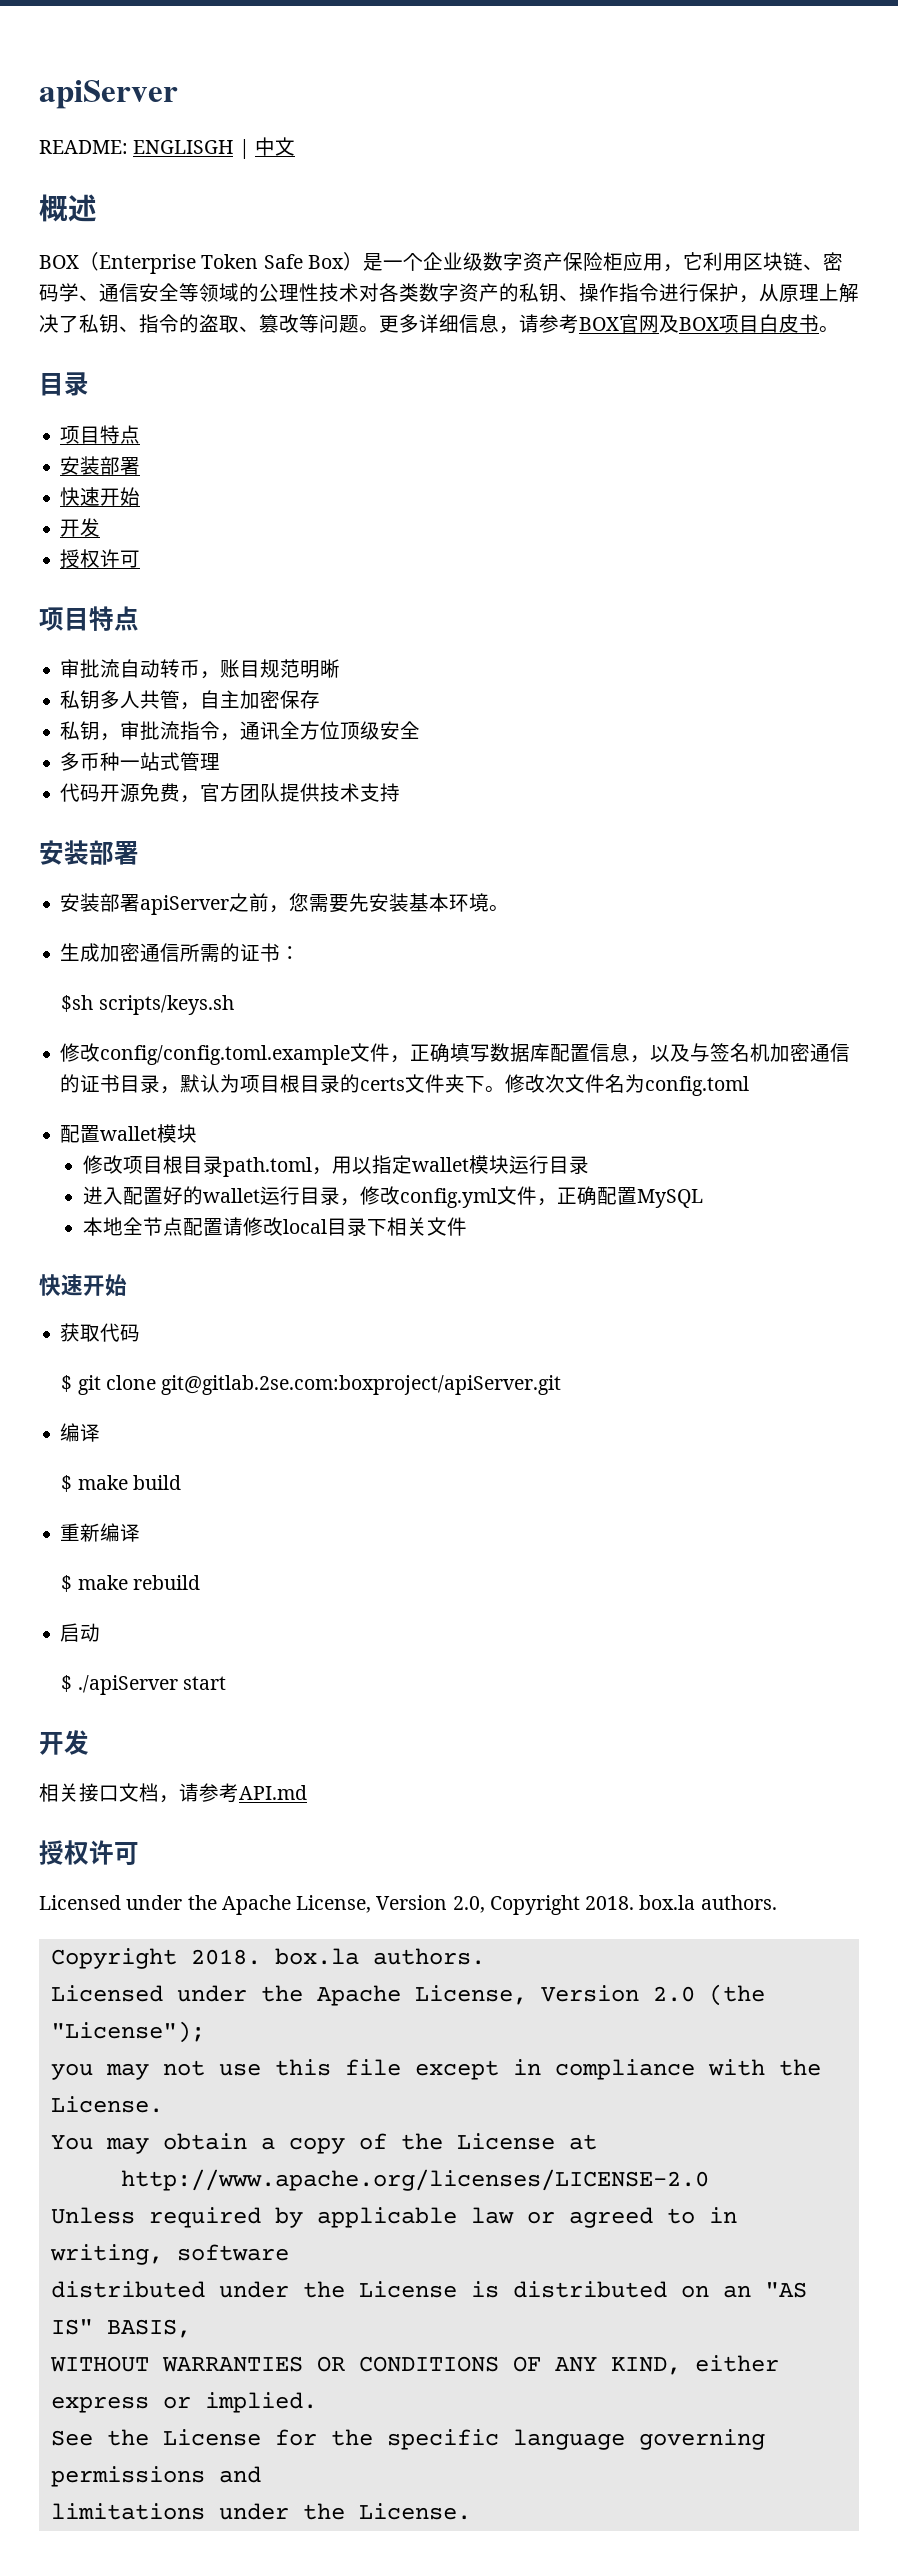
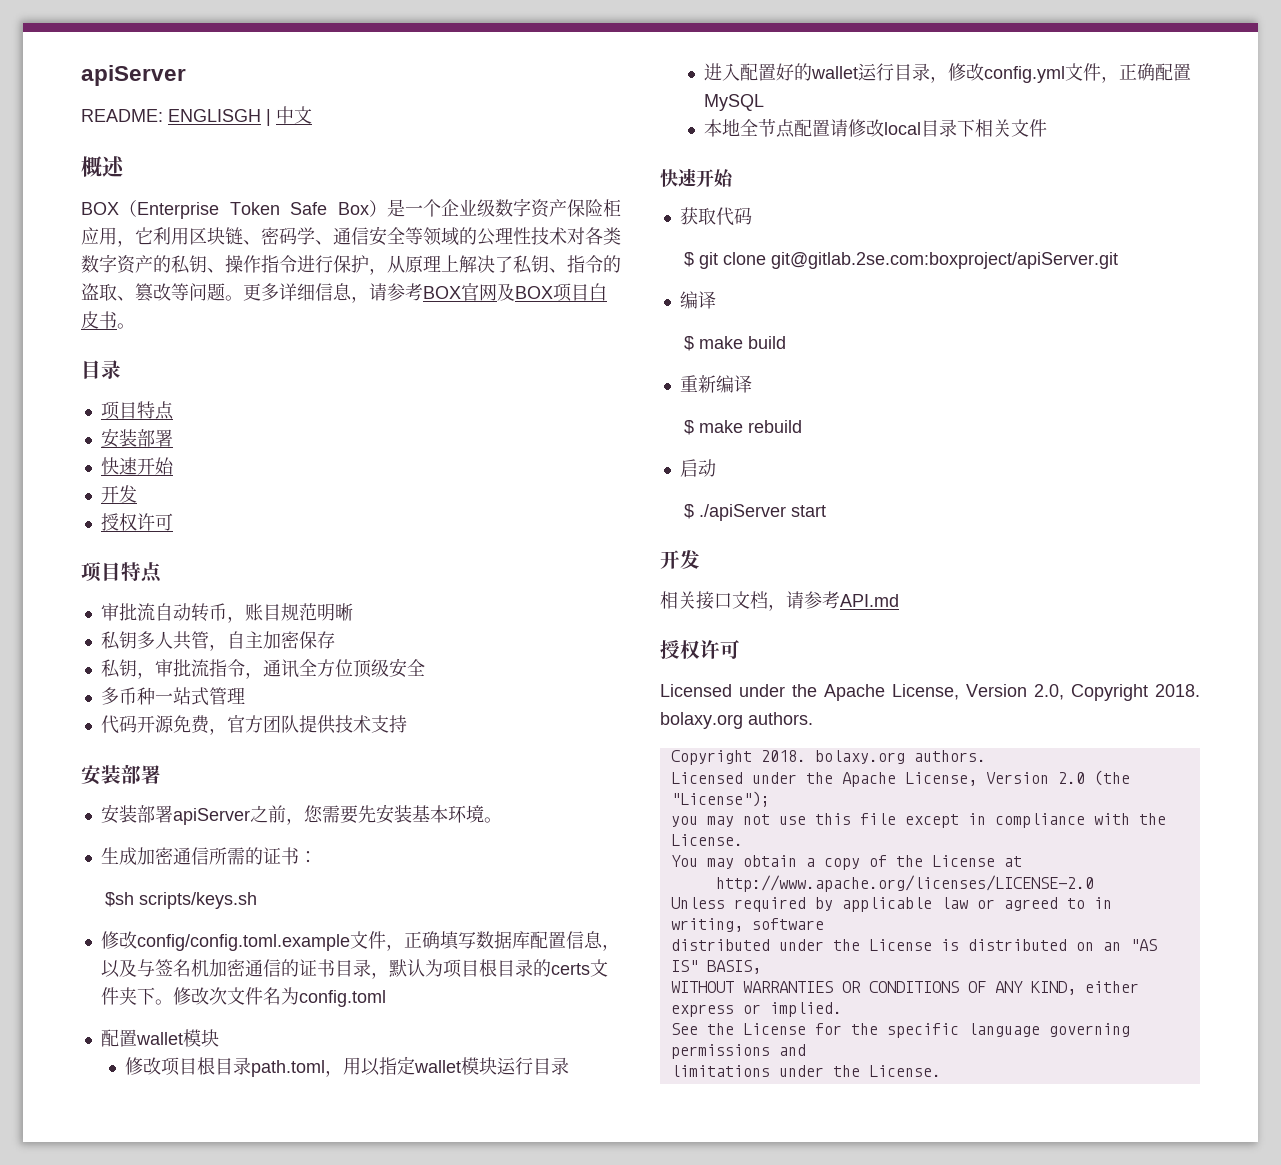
- Licensed under the Apache License, Version 2.0, Copyright 2018. box.la authors.
- Copyright 2018. box.la authors.
+ Licensed under the Apache License, Version 2.0, Copyright 2018. bolaxy.org authors.
+ Copyright 2018. bolaxy.org authors.

